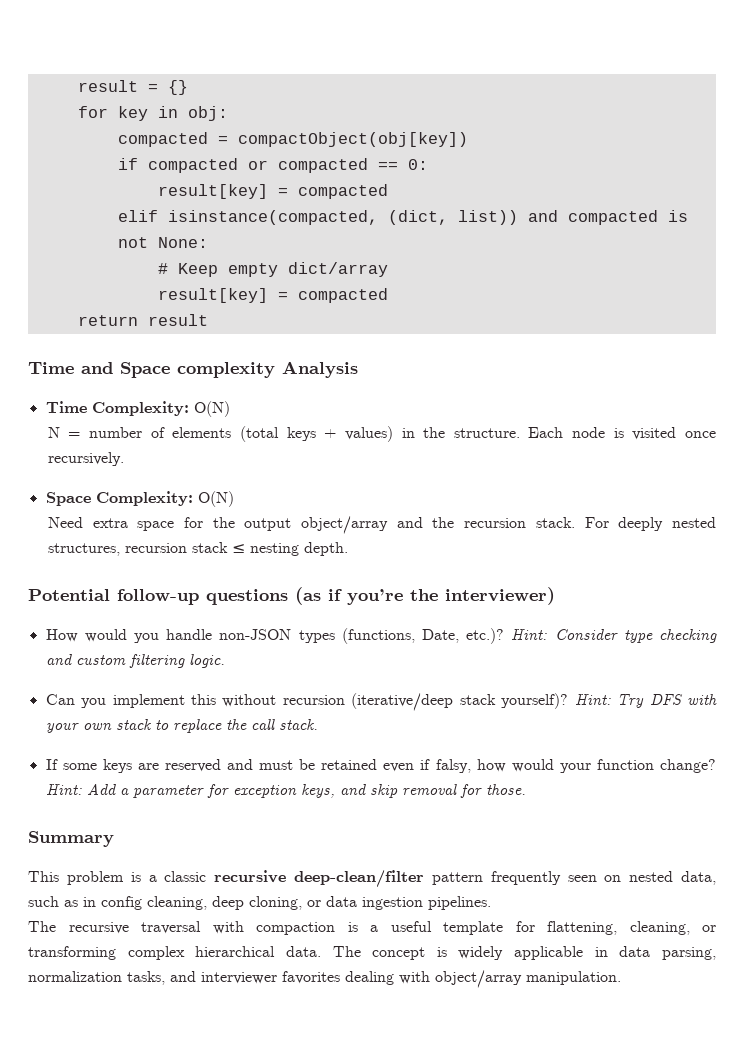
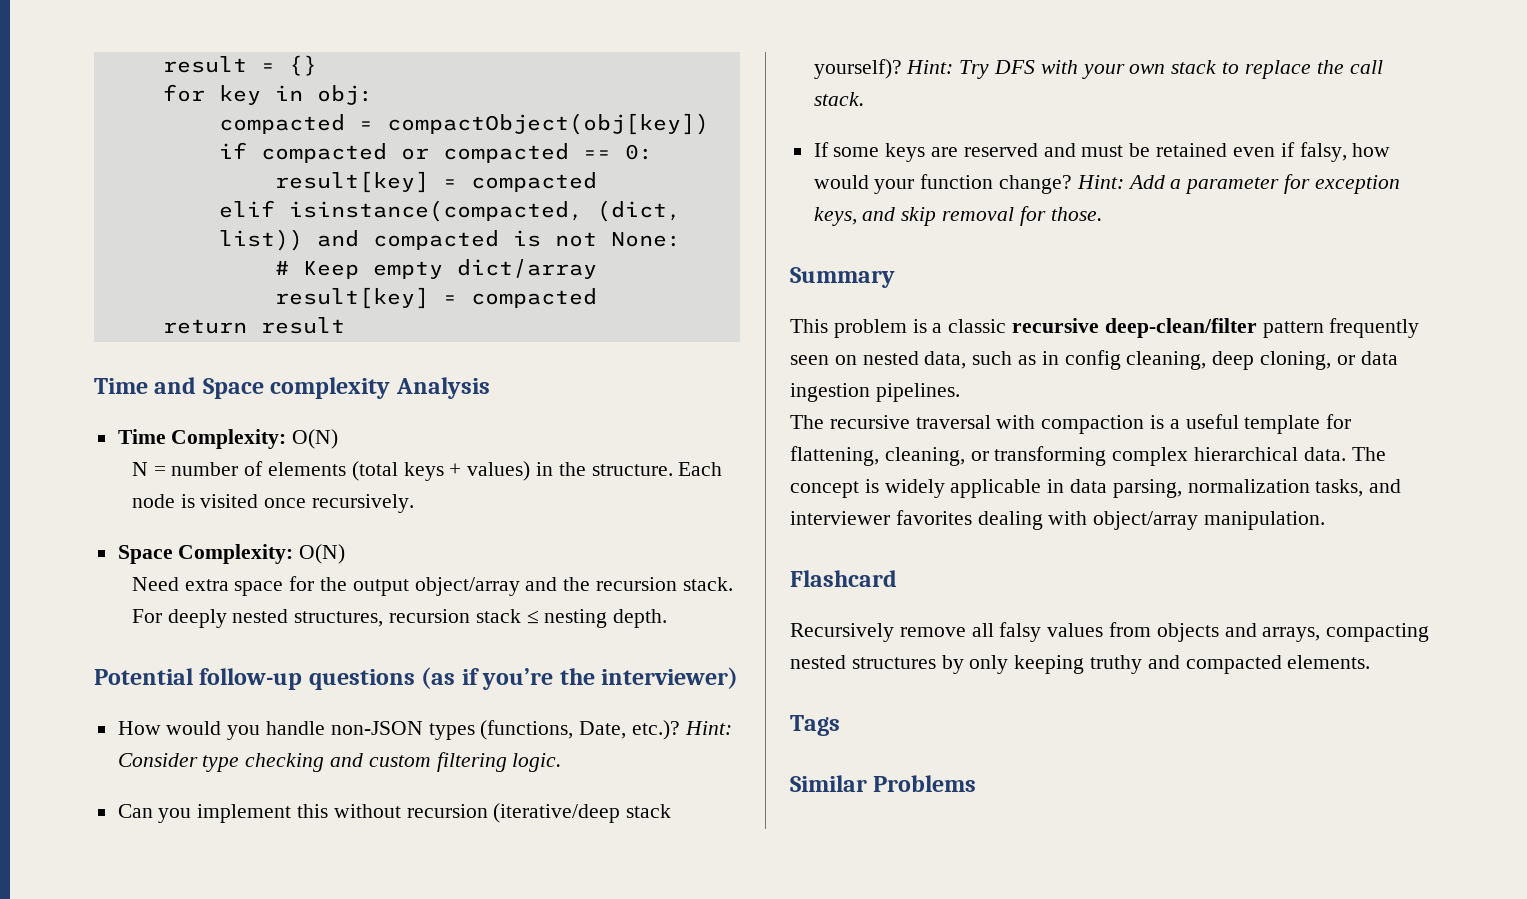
+ Flashcard
+ Recursively remove all falsy values from objects and arrays, compacting nested structures by only keeping truthy and compacted elements.
+ Tags
+ Similar Problems

